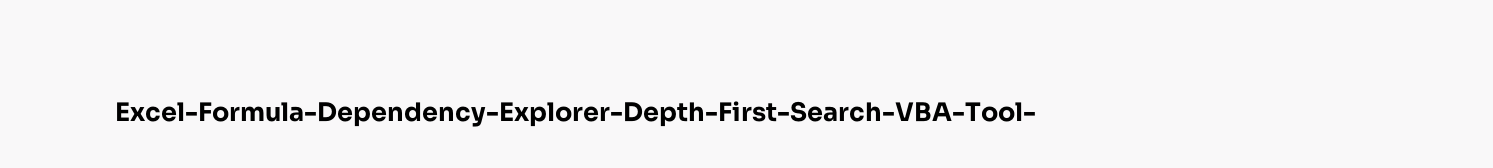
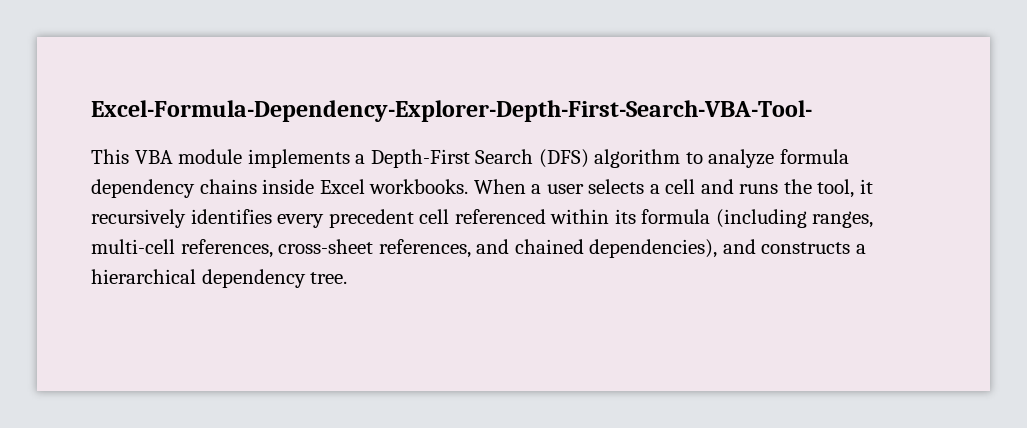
+ This VBA module implements a Depth-First Search (DFS) algorithm to analyze formula dependency chains inside Excel workbooks. When a user selects a cell and runs the tool, it recursively identifies every precedent cell referenced within its formula (including ranges, multi-cell references, cross-sheet references, and chained dependencies), and constructs a hierarchical dependency tree.

